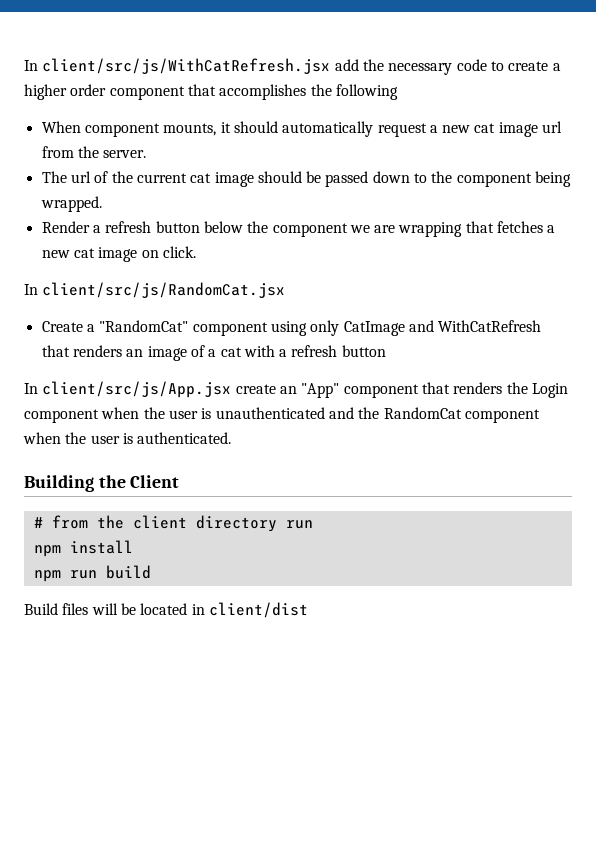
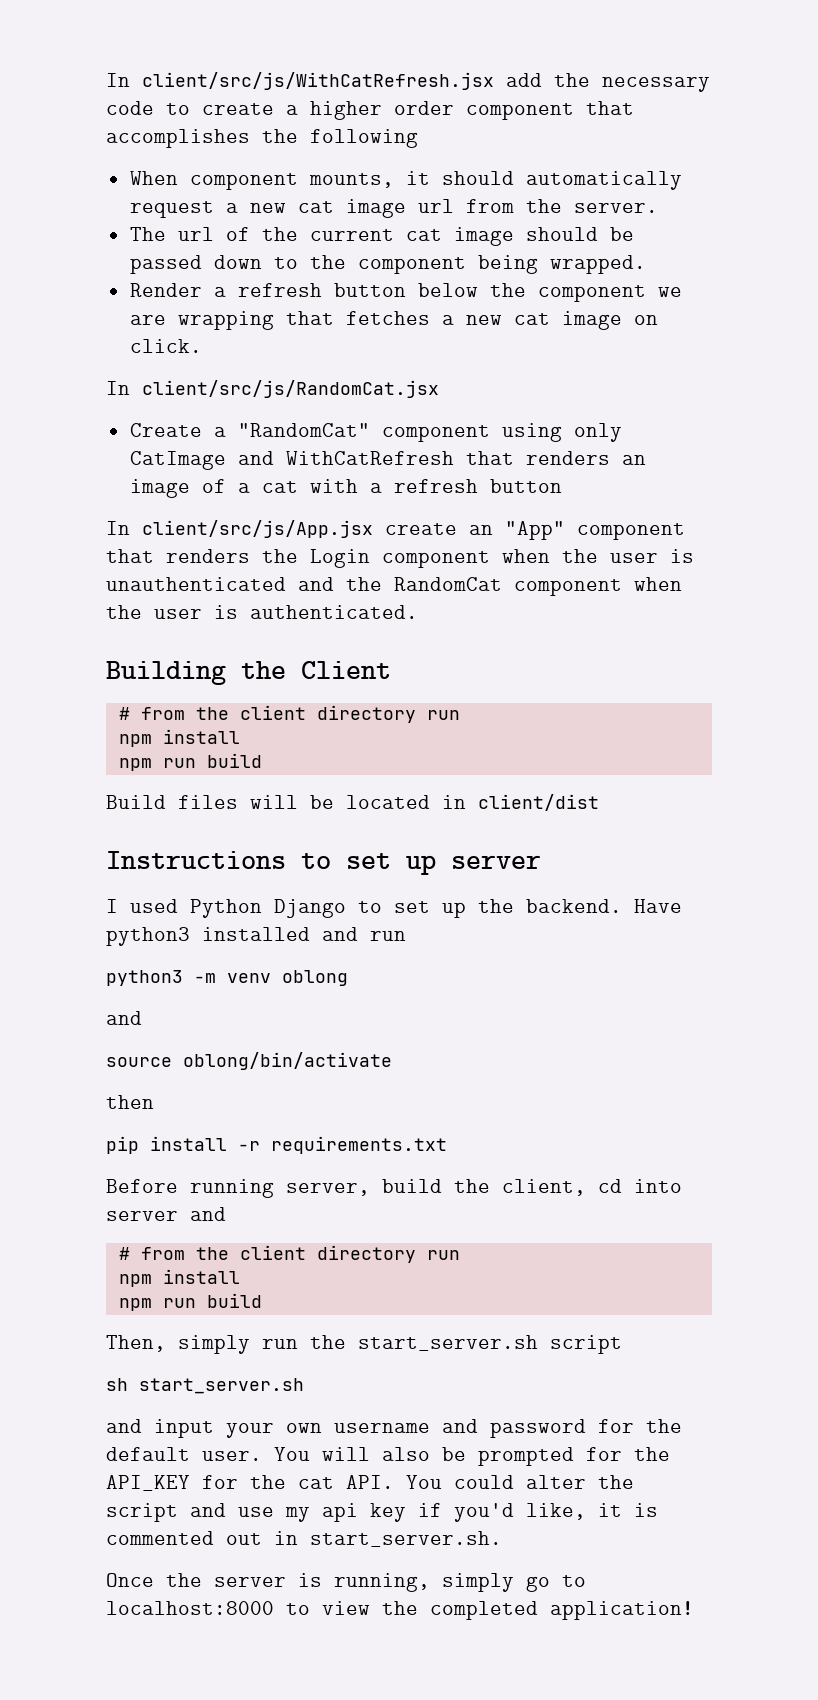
+ Instructions to set up server
+ I used Python Django to set up the backend. Have python3 installed and run
+ python3 -m venv oblong
+ and
+ source oblong/bin/activate
+ then
+ pip install -r requirements.txt
+ Before running server, build the client, cd into server and
+ # from the client directory run
+ npm install
+ npm run build
+ Then, simply run the start_server.sh script
+ sh start_server.sh
+ and input your own username and password for the default user. You will also be prompted for the API_KEY for the cat API. You could alter the script and use my api key if you'd like, it is commented out in start_server.sh.
+ Once the server is running, simply go to localhost:8000 to view the completed application!

